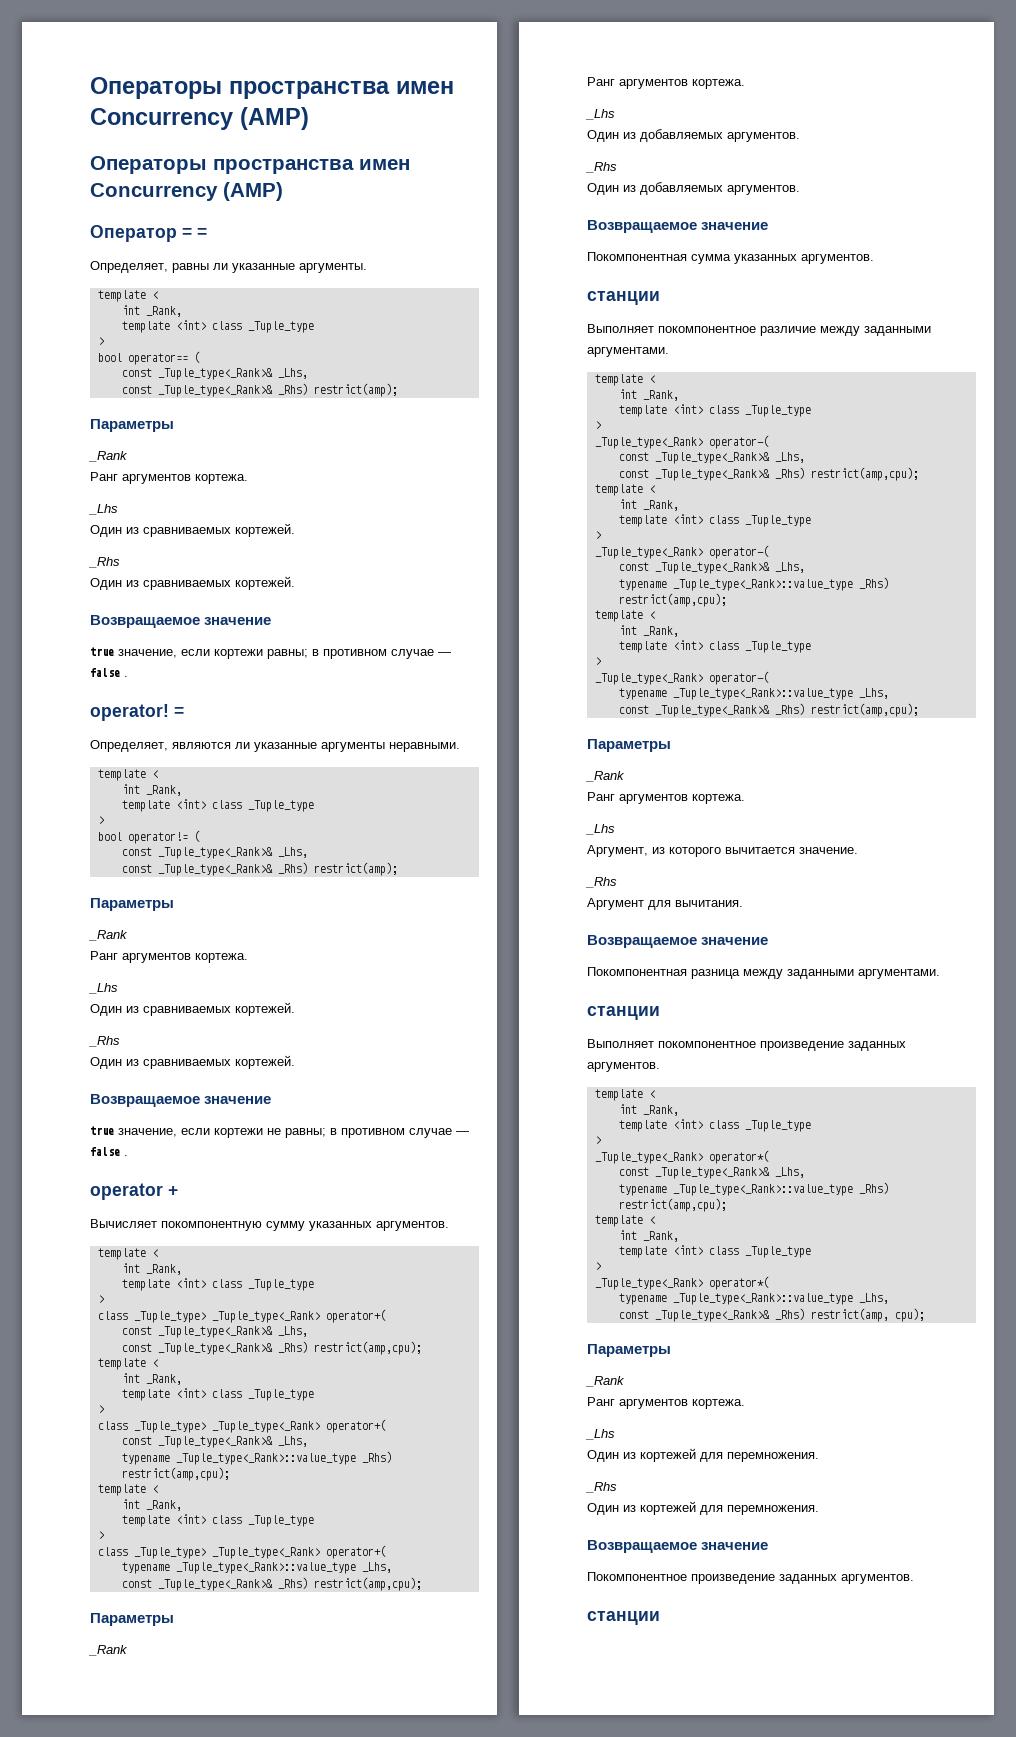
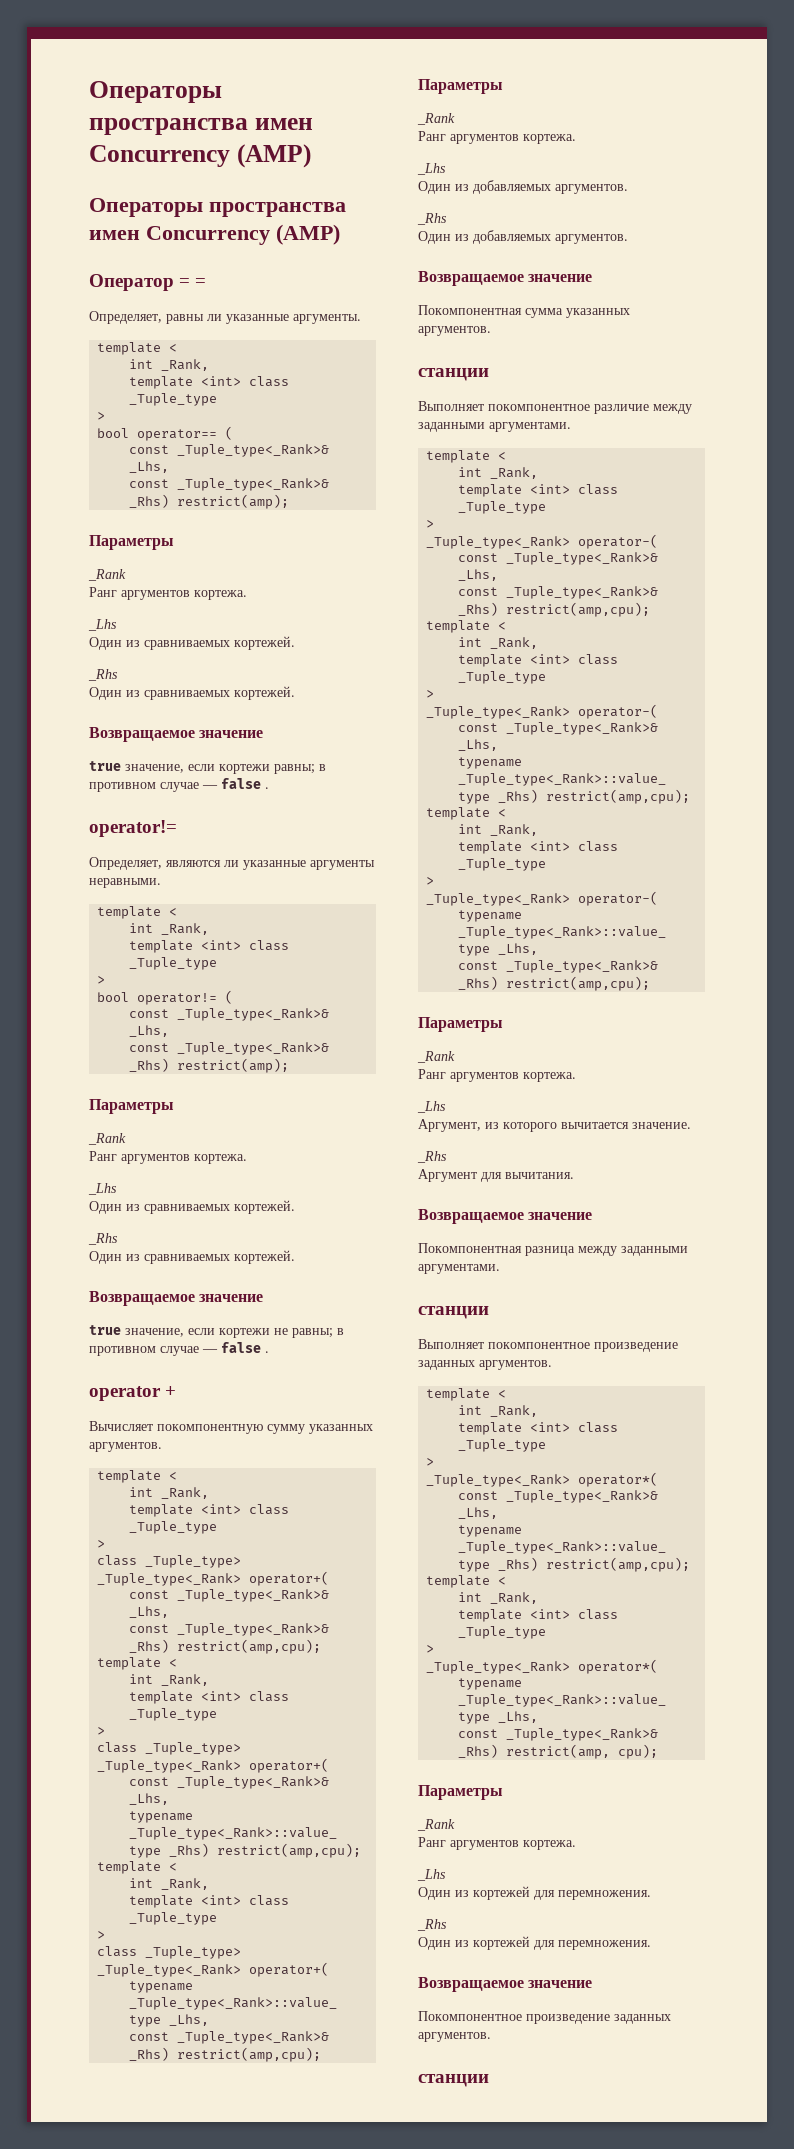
  true значение, если кортежи равны; в противном случае — false .
- operator! =
+ operator!=

